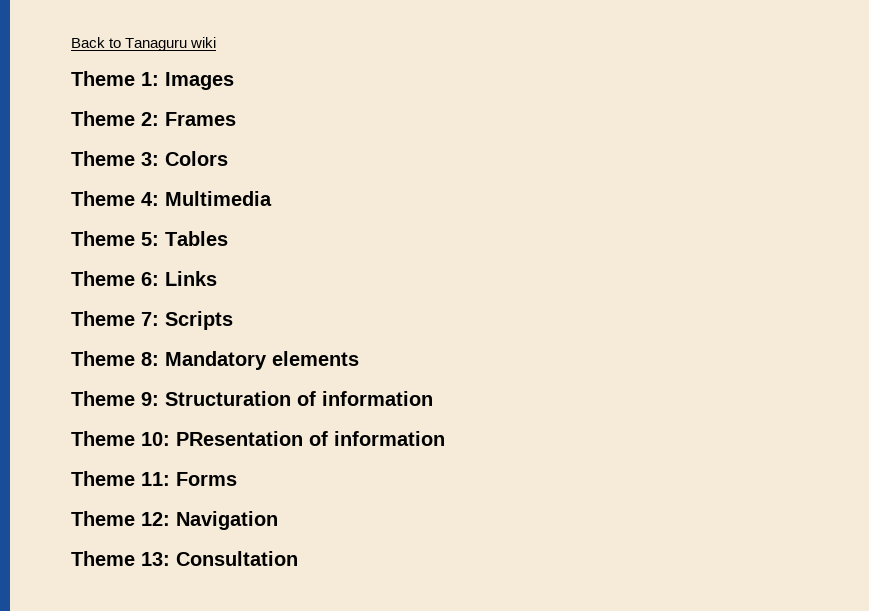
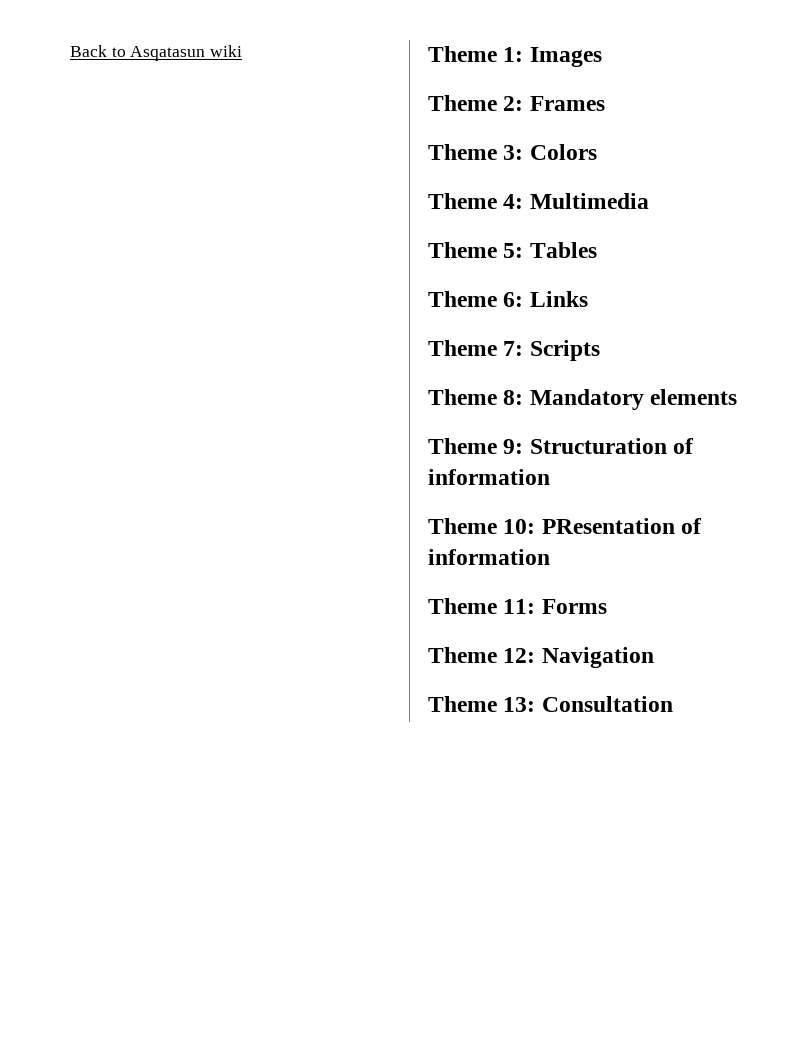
- Back to Tanaguru wiki
+ Back to Asqatasun wiki

